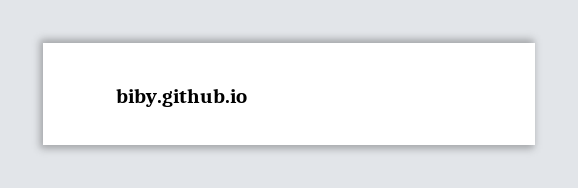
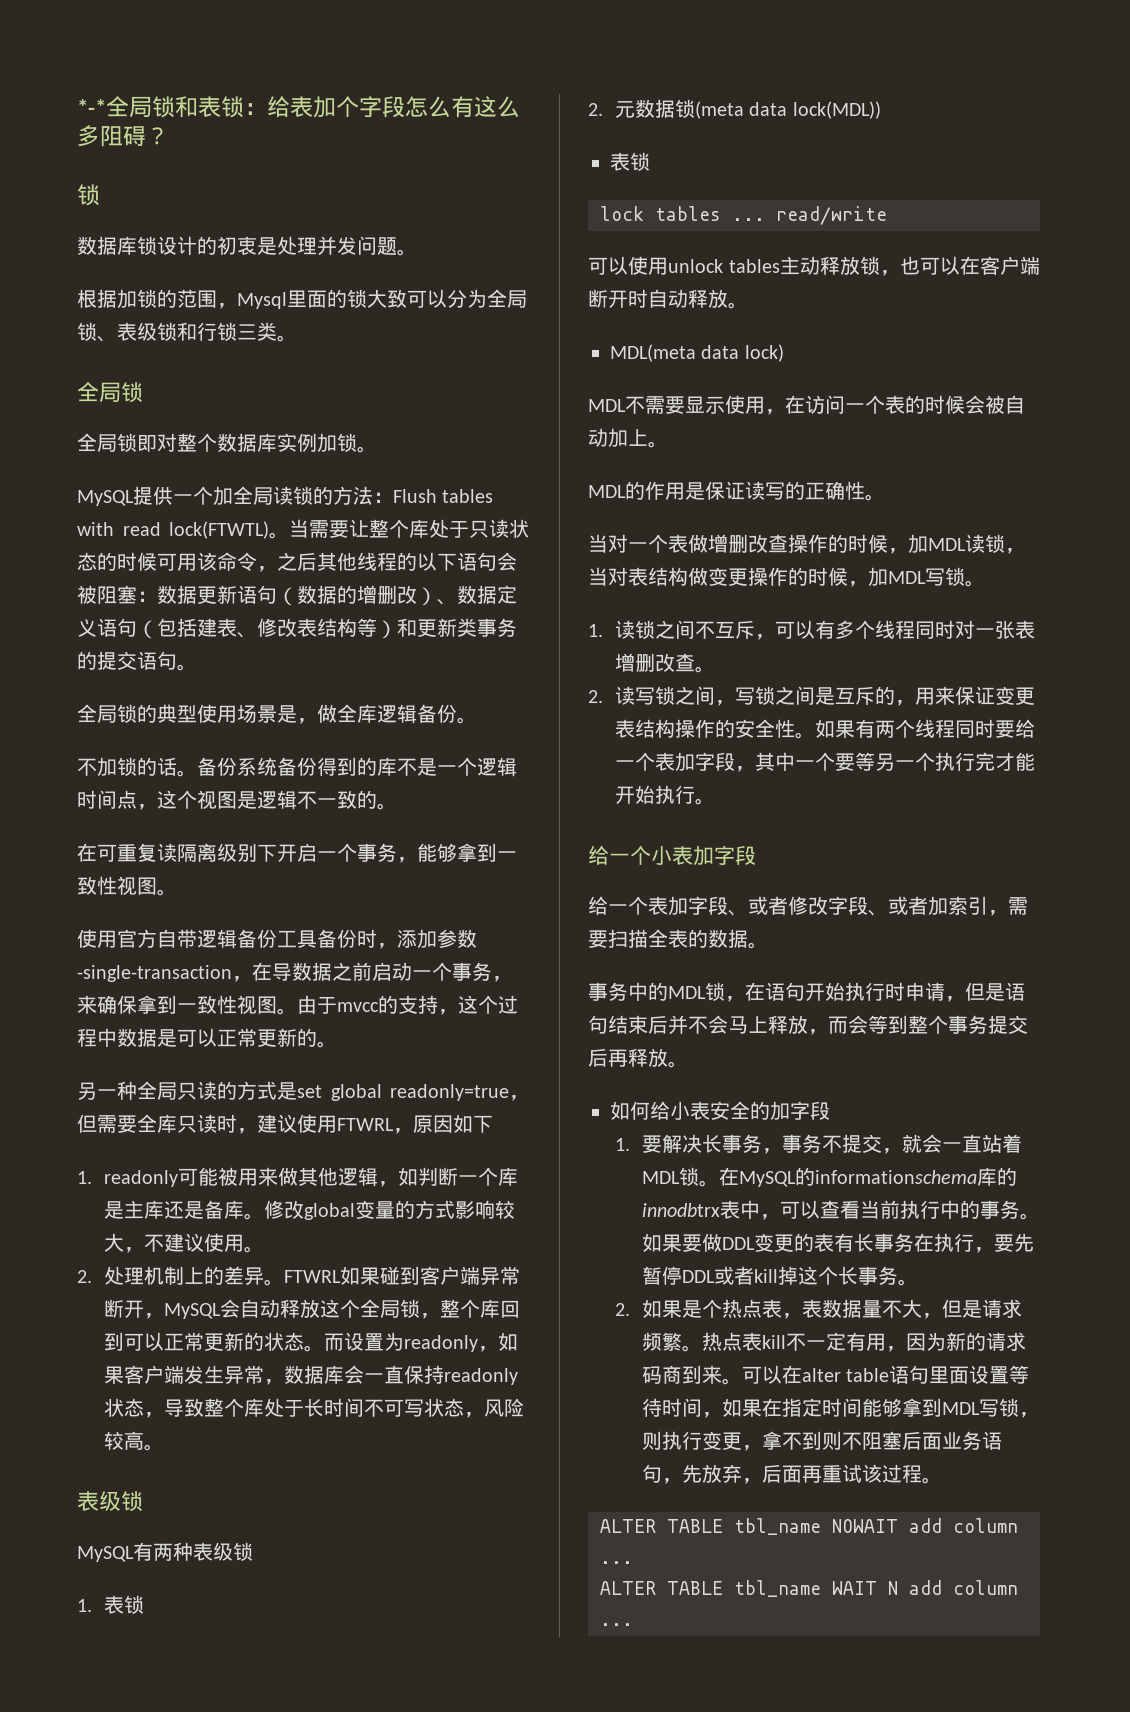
- biby.github.io
+ *-*全局锁和表锁：给表加个字段怎么有这么多阻碍？
+ 锁
+ 数据库锁设计的初衷是处理并发问题。
+ 根据加锁的范围，Mysql里面的锁大致可以分为全局锁、表级锁和行锁三类。
+ 全局锁
+ 全局锁即对整个数据库实例加锁。
+ MySQL提供一个加全局读锁的方法：Flush tables with read lock(FTWTL)。当需要让整个库处于只读状态的时候可用该命令，之后其他线程的以下语句会被阻塞：数据更新语句（数据的增删改）、数据定义语句（包括建表、修改表结构等）和更新类事务的提交语句。
+ 全局锁的典型使用场景是，做全库逻辑备份。
+ 不加锁的话。备份系统备份得到的库不是一个逻辑时间点，这个视图是逻辑不一致的。
+ 在可重复读隔离级别下开启一个事务，能够拿到一致性视图。
+ 使用官方自带逻辑备份工具备份时，添加参数-single-transaction，在导数据之前启动一个事务，来确保拿到一致性视图。由于mvcc的支持，这个过程中数据是可以正常更新的。
+ 另一种全局只读的方式是set global readonly=true，但需要全库只读时，建议使用FTWRL，原因如下
+ 1. readonly可能被用来做其他逻辑，如判断一个库是主库还是备库。修改global变量的方式影响较大，不建议使用。
+ 2.处理机制上的差异。FTWRL如果碰到客户端异常断开，MySQL会自动释放这个全局锁，整个库回到可以正常更新的状态。而设置为readonly，如果客户端发生异常，数据库会一直保持readonly状态，导致整个库处于长时间不可写状态，风险较高。
+ 表级锁
+ MySQL有两种表级锁
+ 1.表锁
+ 2.元数据锁(meta data lock(MDL))
+ 表锁
+ lock tables ... read/write
+ 可以使用unlock tables主动释放锁，也可以在客户端断开时自动释放。
+ MDL(meta data lock)
+ MDL不需要显示使用，在访问一个表的时候会被自动加上。
+ MDL的作用是保证读写的正确性。
+ 当对一个表做增删改查操作的时候，加MDL读锁，当对表结构做变更操作的时候，加MDL写锁。
+ 1.读锁之间不互斥，可以有多个线程同时对一张表增删改查。
+ 2.读写锁之间，写锁之间是互斥的，用来保证变更表结构操作的安全性。如果有两个线程同时要给一个表加字段，其中一个要等另一个执行完才能开始执行。
+ 给一个小表加字段
+ 给一个表加字段、或者修改字段、或者加索引，需要扫描全表的数据。
+ 事务中的MDL锁，在语句开始执行时申请，但是语句结束后并不会马上释放，而会等到整个事务提交后再释放。
+ 如何给小表安全的加字段
+ 1.要解决长事务，事务不提交，就会一直站着MDL锁。在MySQL的informationschema库的innodbtrx表中，可以查看当前执行中的事务。如果要做DDL变更的表有长事务在执行，要先暂停DDL或者kill掉这个长事务。
+ 2.如果是个热点表，表数据量不大，但是请求频繁。热点表kill不一定有用，因为新的请求码商到来。可以在alter table语句里面设置等待时间，如果在指定时间能够拿到MDL写锁，则执行变更，拿不到则不阻塞后面业务语句，先放弃，后面再重试该过程。
+ ALTER TABLE tbl_name NOWAIT add column ...
+ ALTER TABLE tbl_name WAIT N add column ...

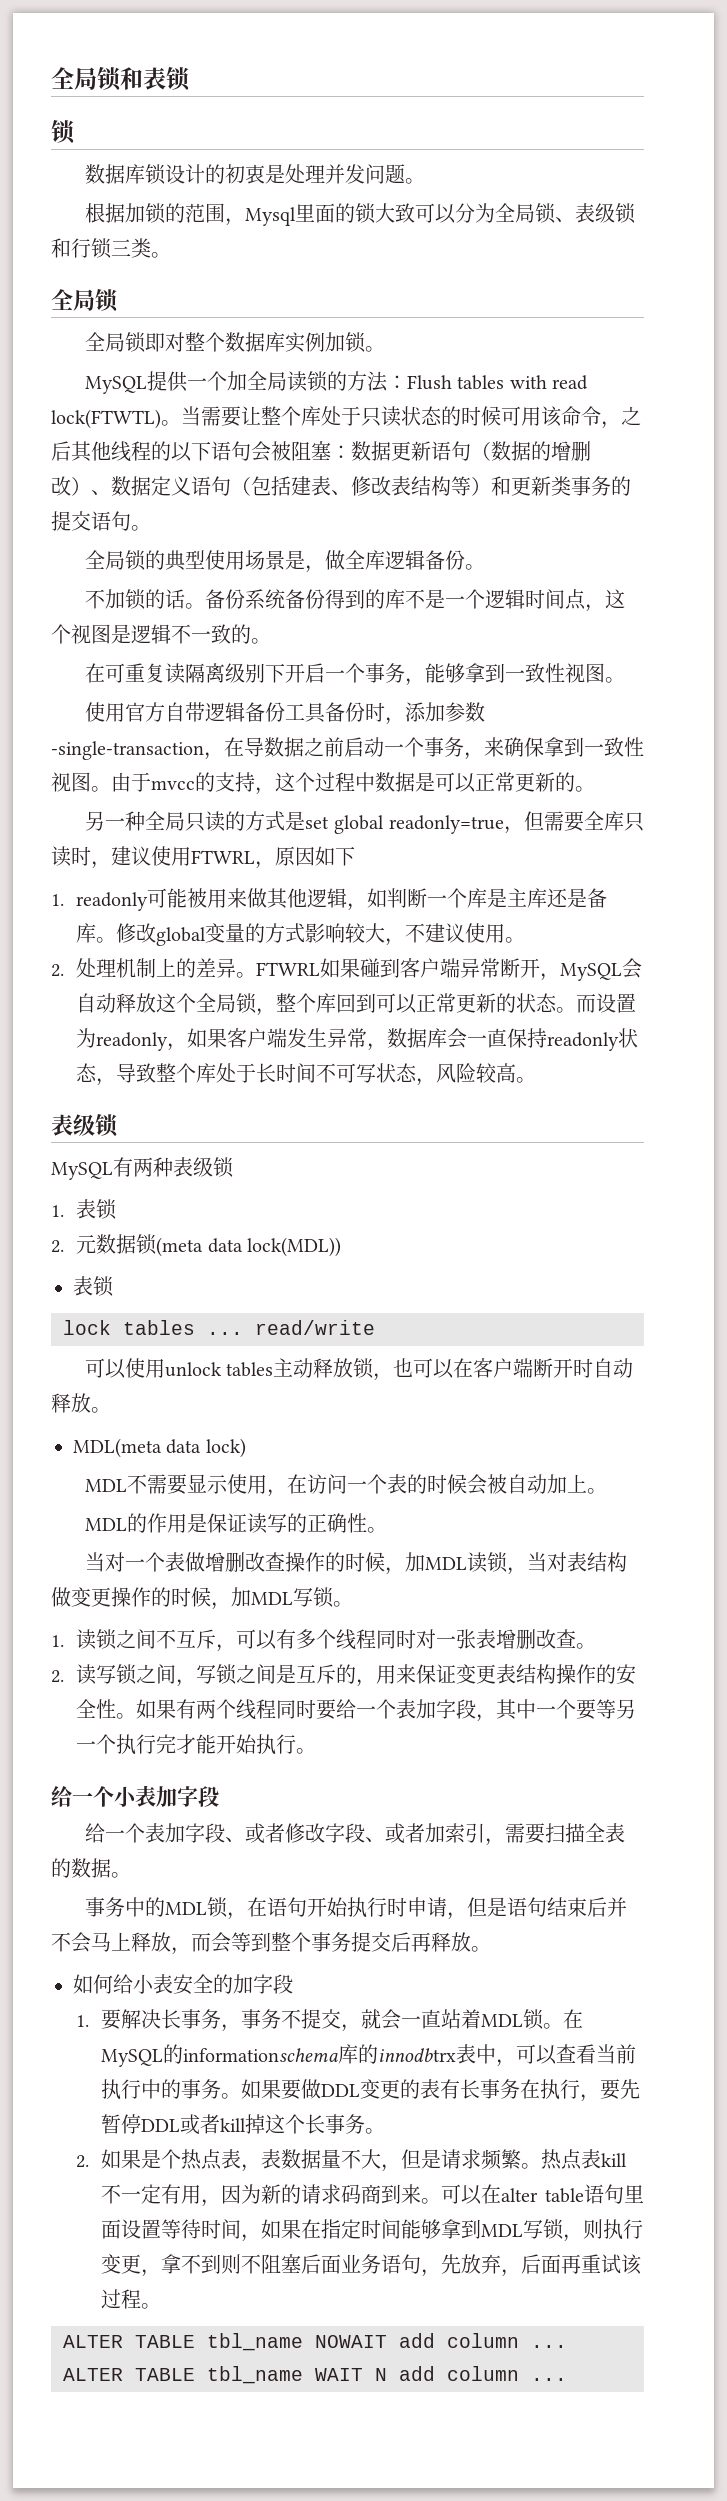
- *-*全局锁和表锁：给表加个字段怎么有这么多阻碍？
+ 全局锁和表锁

